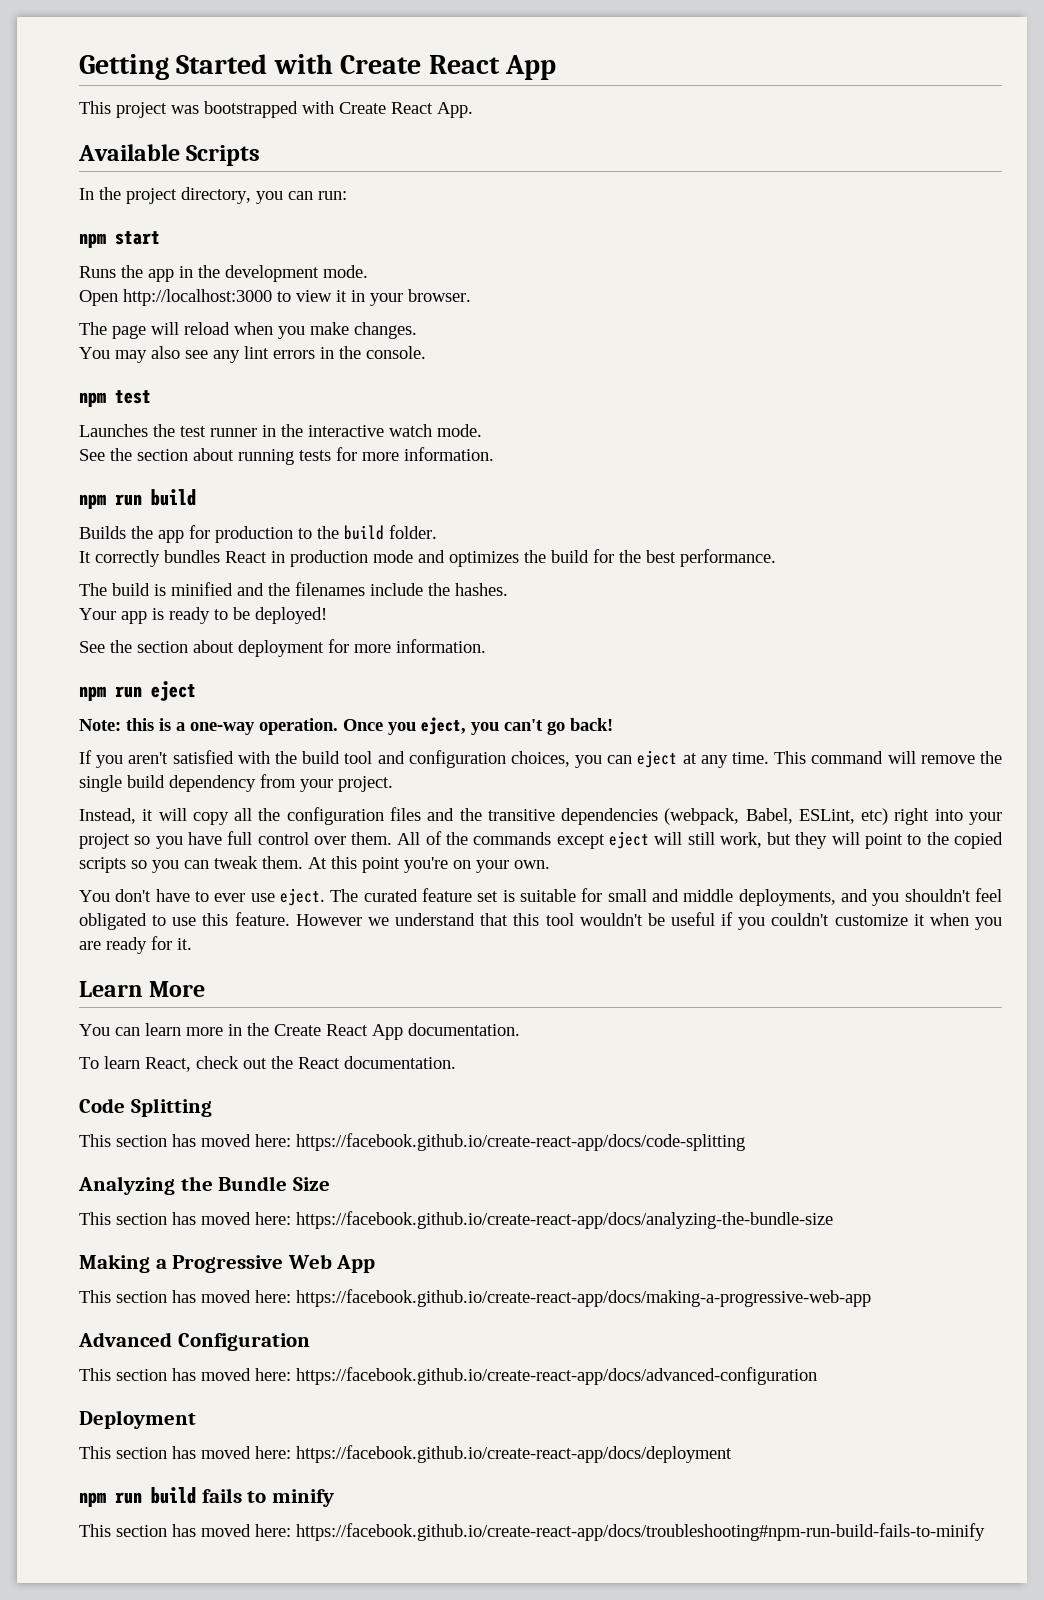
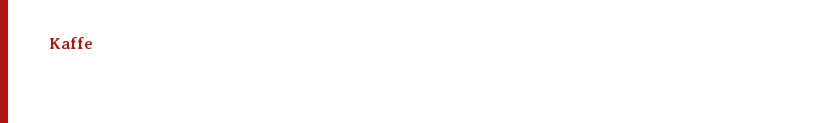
- Getting Started with Create React App
- This project was bootstrapped with Create React App.
- Available Scripts
- In the project directory, you can run:
- npm start
- Runs the app in the development mode.
- Open http://localhost:3000 to view it in your browser.
- The page will reload when you make changes.
- You may also see any lint errors in the console.
- npm test
- Launches the test runner in the interactive watch mode.
- See the section about running tests for more information.
- npm run build
- Builds the app for production to the build folder.
- It correctly bundles React in production mode and optimizes the build for the best performance.
- The build is minified and the filenames include the hashes.
- Your app is ready to be deployed!
- See the section about deployment for more information.
- npm run eject
- Note: this is a one-way operation. Once you eject, you can't go back!
- If you aren't satisfied with the build tool and configuration choices, you can eject at any time. This command will remove the single build dependency from your project.
- Instead, it will copy all the configuration files and the transitive dependencies (webpack, Babel, ESLint, etc) right into your project so you have full control over them. All of the commands except eject will still work, but they will point to the copied scripts so you can tweak them. At this point you're on your own.
- You don't have to ever use eject. The curated feature set is suitable for small and middle deployments, and you shouldn't feel obligated to use this feature. However we understand that this tool wouldn't be useful if you couldn't customize it when you are ready for it.
- Learn More
- You can learn more in the Create React App documentation.
- To learn React, check out the React documentation.
- Code Splitting
- This section has moved here: https://facebook.github.io/create-react-app/docs/code-splitting
- Analyzing the Bundle Size
- This section has moved here: https://facebook.github.io/create-react-app/docs/analyzing-the-bundle-size
- Making a Progressive Web App
- This section has moved here: https://facebook.github.io/create-react-app/docs/making-a-progressive-web-app
- Advanced Configuration
- This section has moved here: https://facebook.github.io/create-react-app/docs/advanced-configuration
- Deployment
- This section has moved here: https://facebook.github.io/create-react-app/docs/deployment
- npm run build fails to minify
- This section has moved here: https://facebook.github.io/create-react-app/docs/troubleshooting#npm-run-build-fails-to-minify
+ Kaffe

